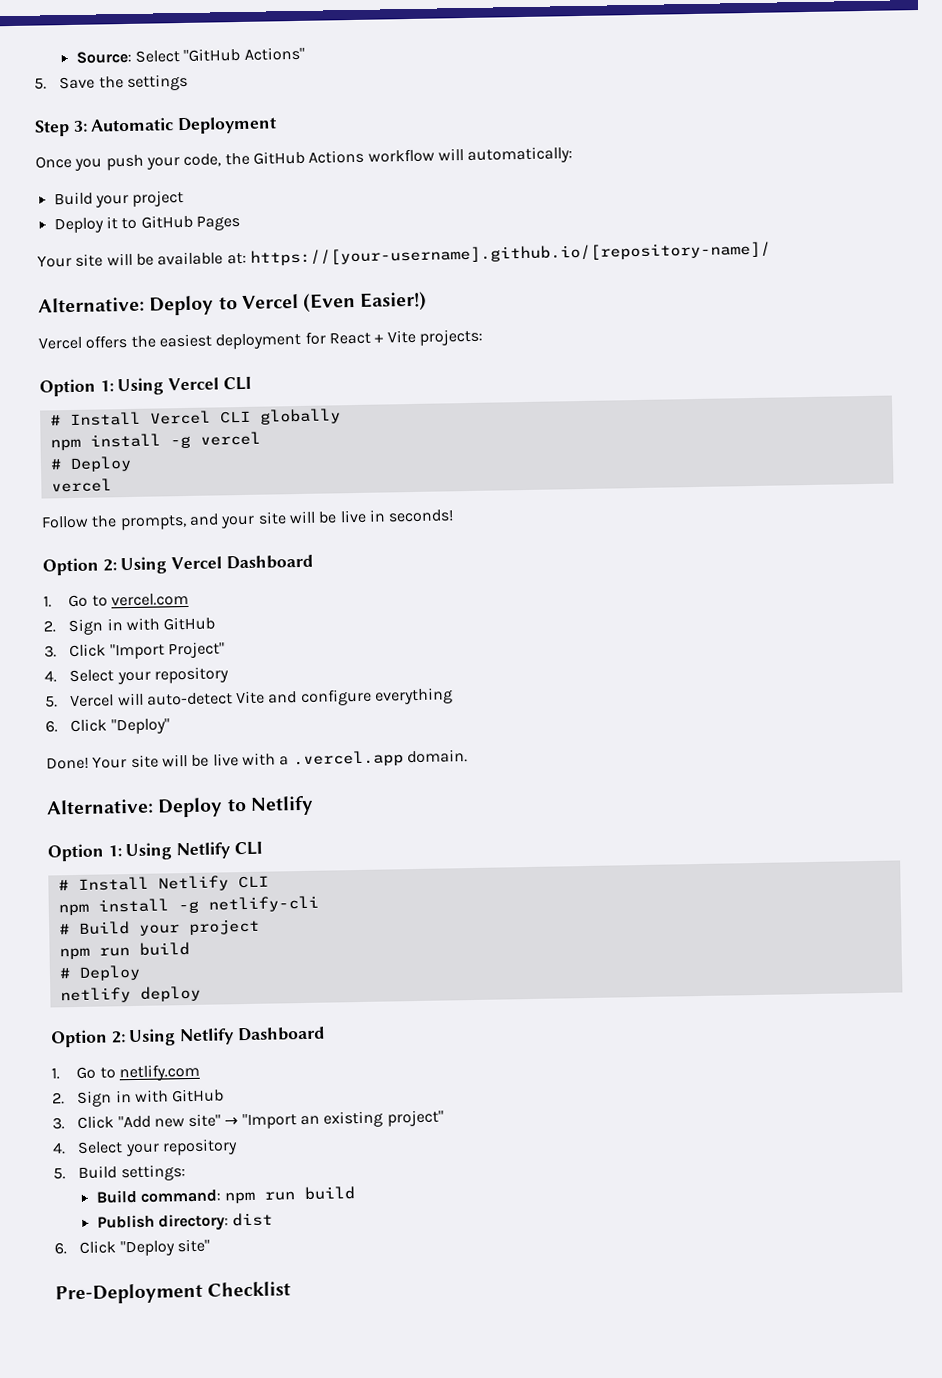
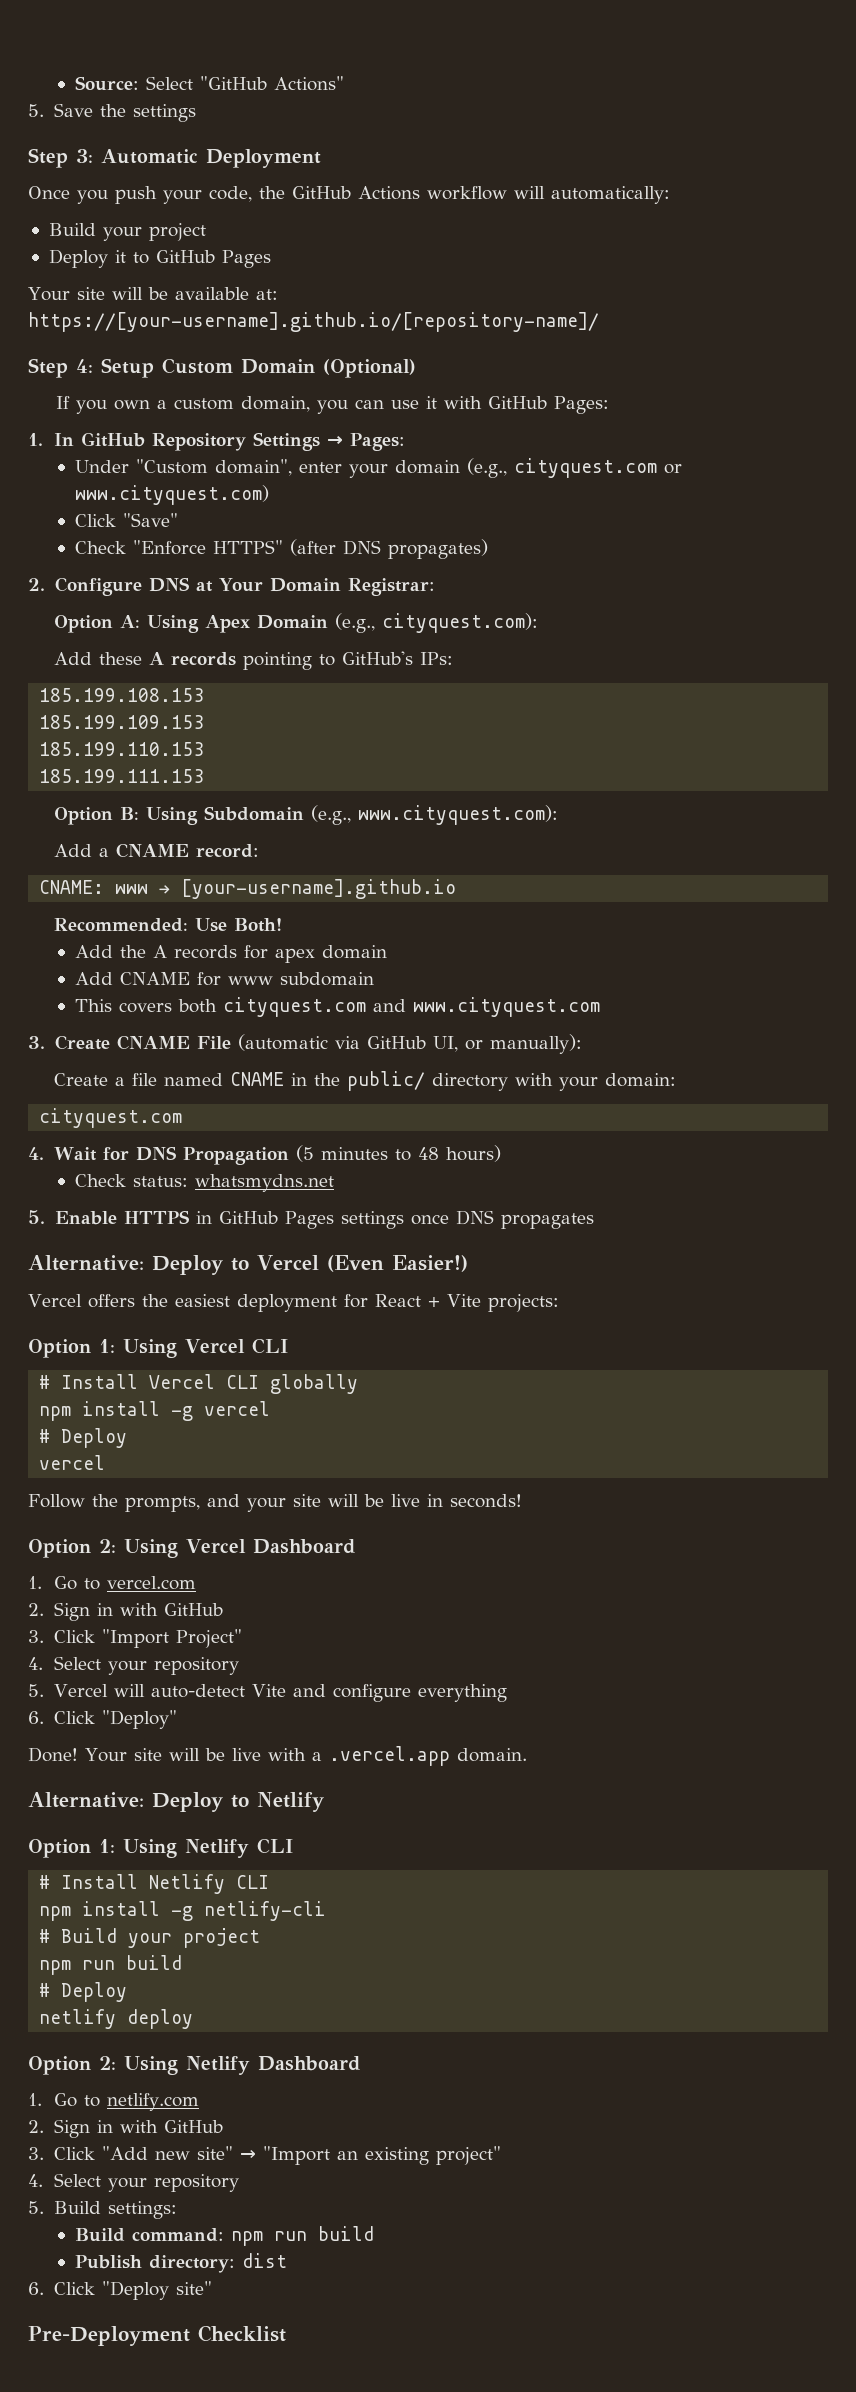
+ Step 4: Setup Custom Domain (Optional)
+ If you own a custom domain, you can use it with GitHub Pages:
+ 1. In GitHub Repository Settings → Pages:
+ Under "Custom domain", enter your domain (e.g., cityquest.com or www.cityquest.com)
+ Click "Save"
+ Check "Enforce HTTPS" (after DNS propagates)
+ 2. Configure DNS at Your Domain Registrar:
+ Option A: Using Apex Domain (e.g., cityquest.com):
+ Add these A records pointing to GitHub's IPs:
+ 185.199.108.153
+ 185.199.109.153
+ 185.199.110.153
+ 185.199.111.153
+ Option B: Using Subdomain (e.g., www.cityquest.com):
+ Add a CNAME record:
+ CNAME: www → [your-username].github.io
+ Recommended: Use Both!
+ Add the A records for apex domain
+ Add CNAME for www subdomain
+ This covers both cityquest.com and www.cityquest.com
+ 3. Create CNAME File (automatic via GitHub UI, or manually):
+ Create a file named CNAME in the public/ directory with your domain:
+ cityquest.com
+ 4. Wait for DNS Propagation (5 minutes to 48 hours)
+ Check status: whatsmydns.net
+ 5. Enable HTTPS in GitHub Pages settings once DNS propagates

